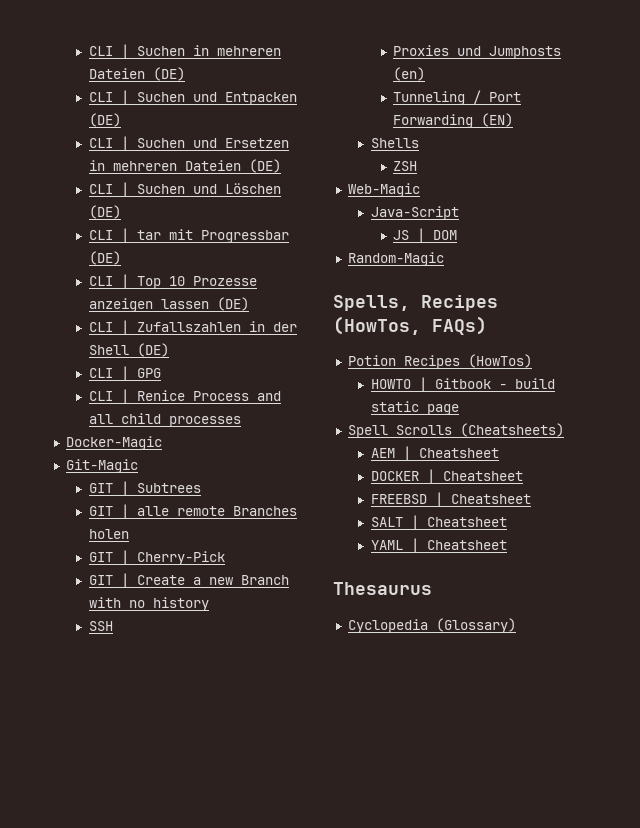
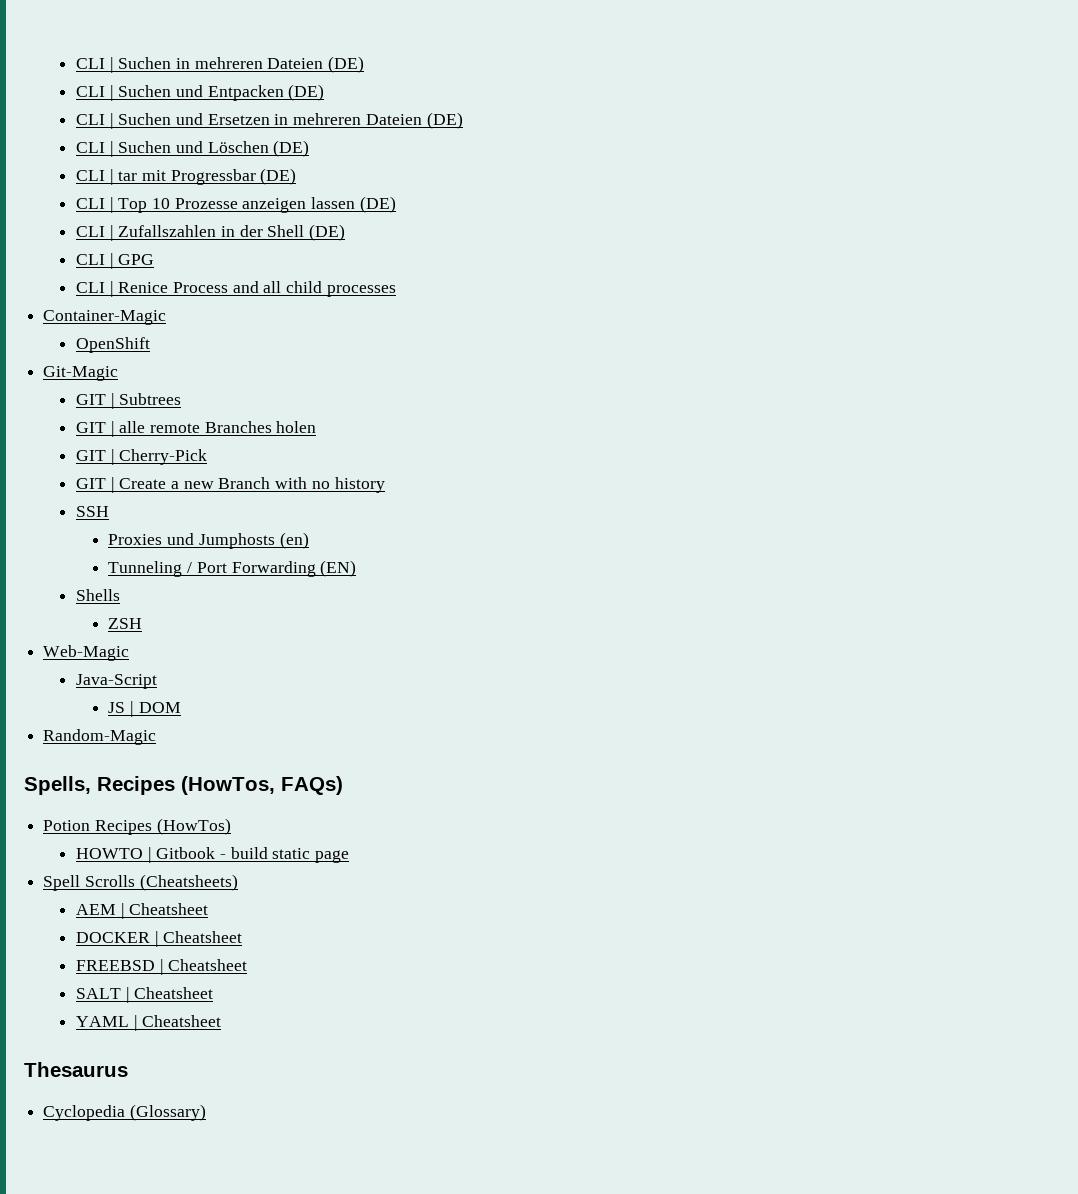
- Docker-Magic
+ Container-Magic
+ OpenShift

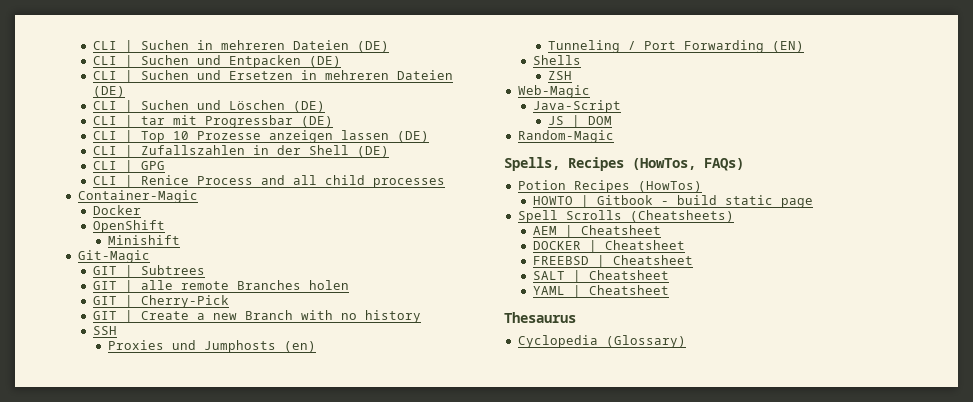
+ Docker
+ Minishift

